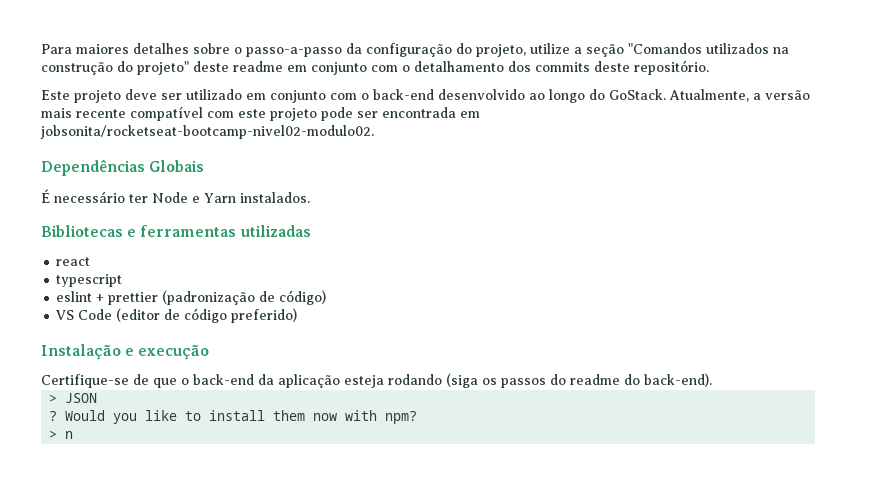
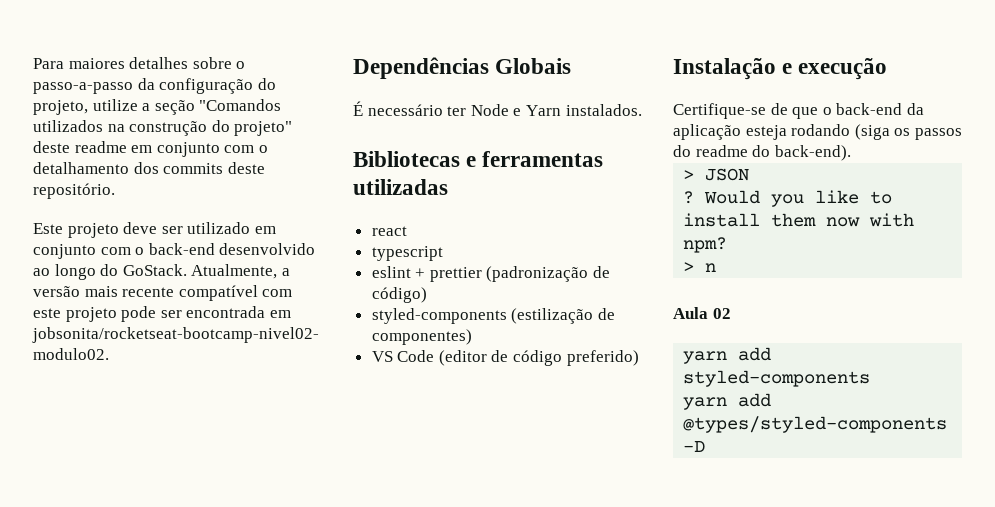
+ styled-components (estilização de componentes)
+ Aula 02
+ yarn add styled-components
+ yarn add @types/styled-components -D

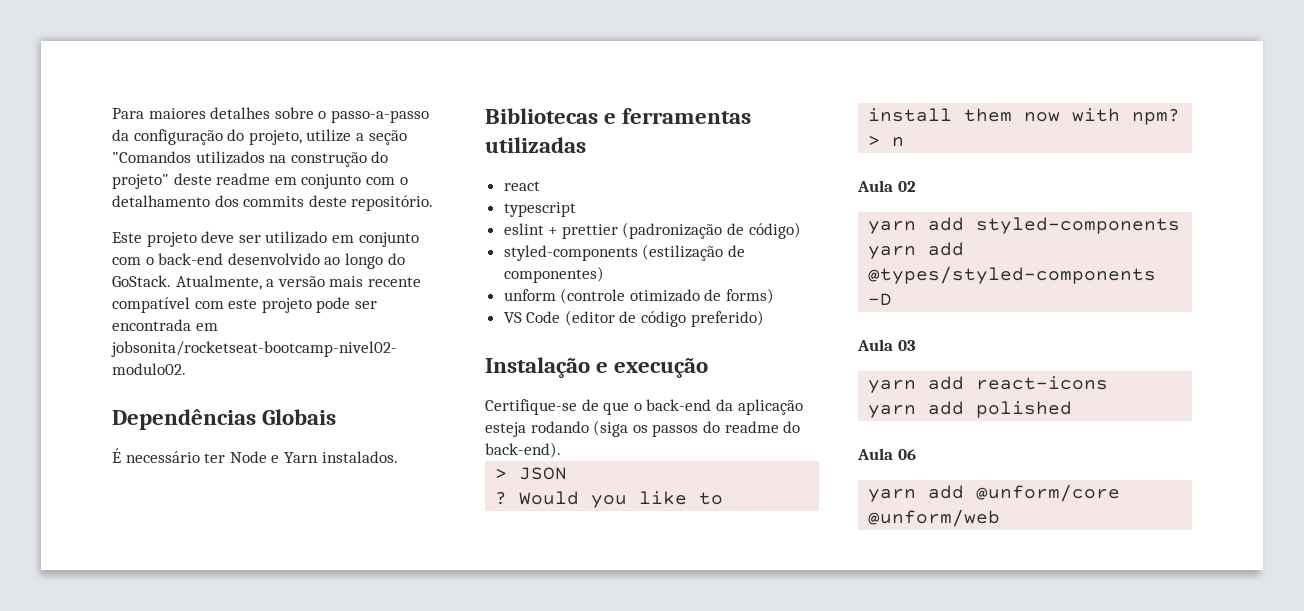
+ unform (controle otimizado de forms)
+ Aula 03
+ yarn add react-icons
+ yarn add polished
+ Aula 06
+ yarn add @unform/core @unform/web

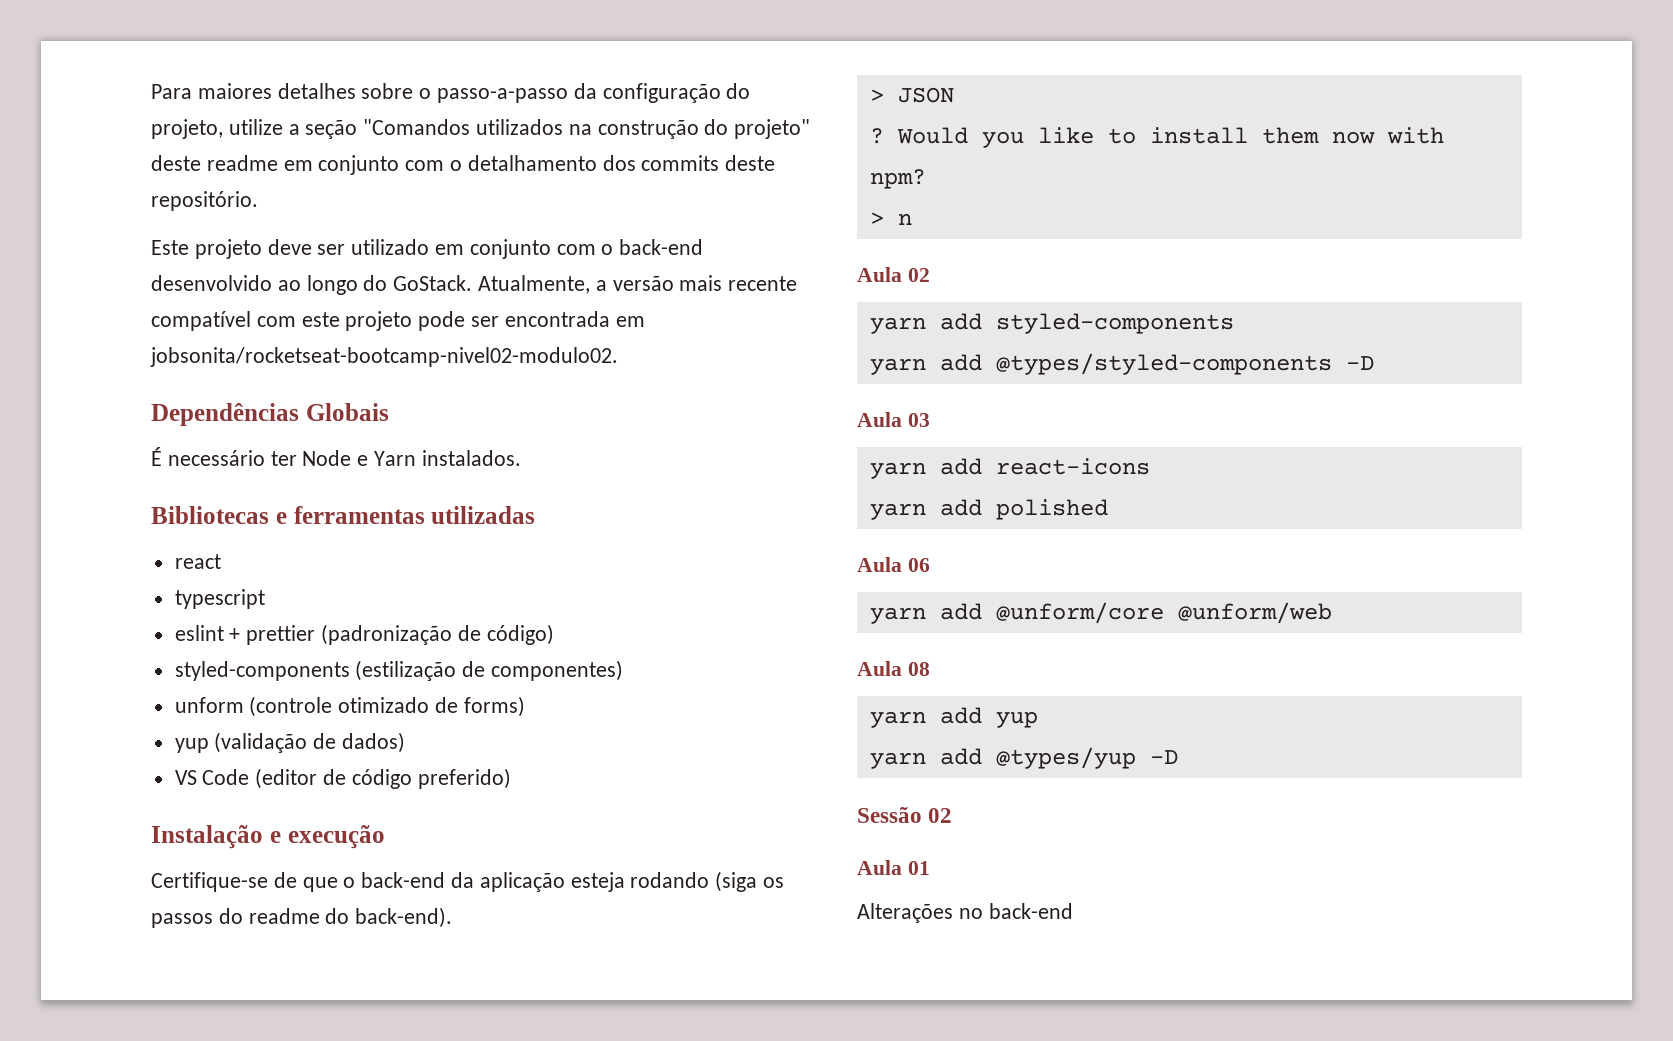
+ yup (validação de dados)
+ Aula 08
+ yarn add yup
+ yarn add @types/yup -D
+ Sessão 02
+ Aula 01
+ Alterações no back-end

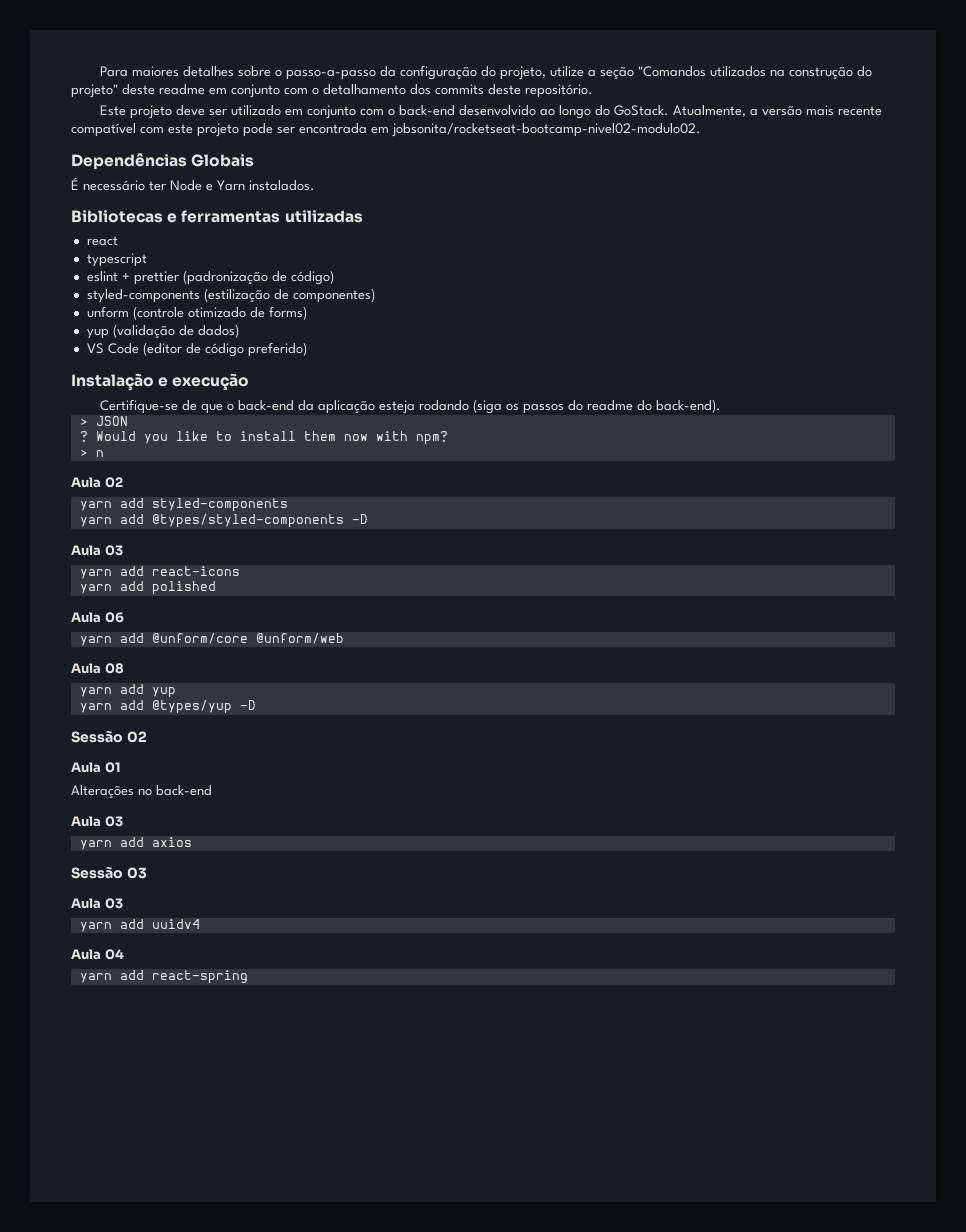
  Alterações no back-end
+ Aula 03
+ yarn add axios
+ Sessão 03
+ Aula 03
+ yarn add uuidv4
+ Aula 04
+ yarn add react-spring

